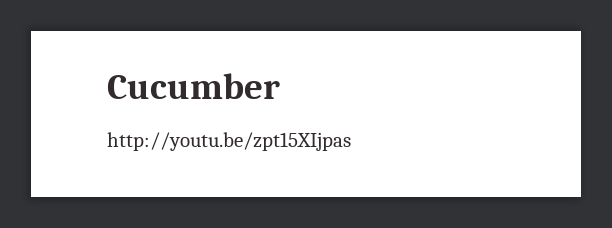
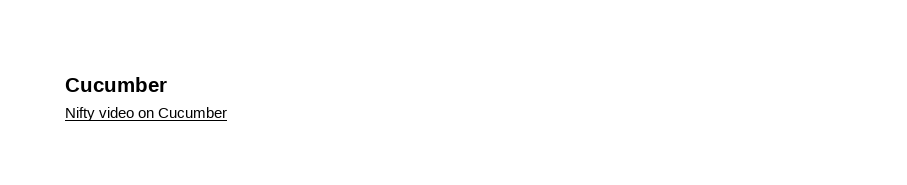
- http://youtu.be/zpt15XIjpas
+ Nifty video on Cucumber

